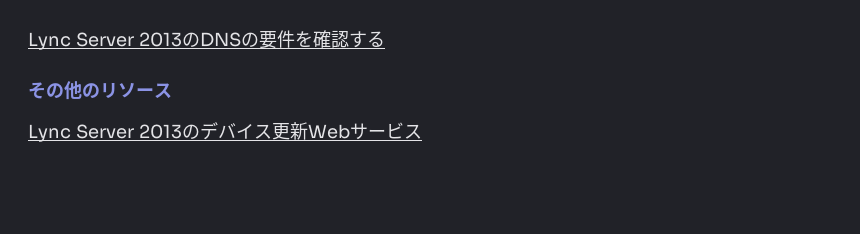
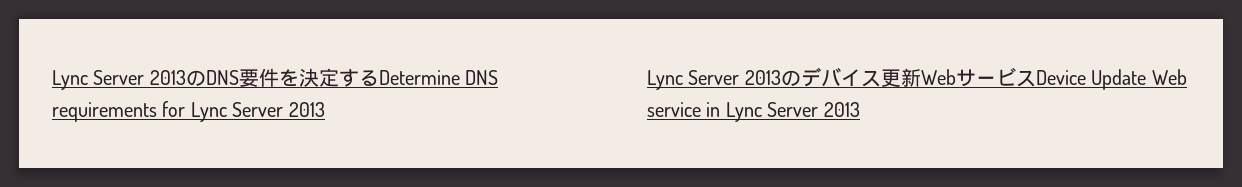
- Lync Server 2013のDNSの要件を確認する
- その他のリソース
+ Lync Server 2013のDNS要件を決定するDetermine DNS requirements for Lync Server 2013
- Lync Server 2013のデバイス更新Webサービス
+ Lync Server 2013のデバイス更新WebサービスDevice Update Web service in Lync Server 2013

